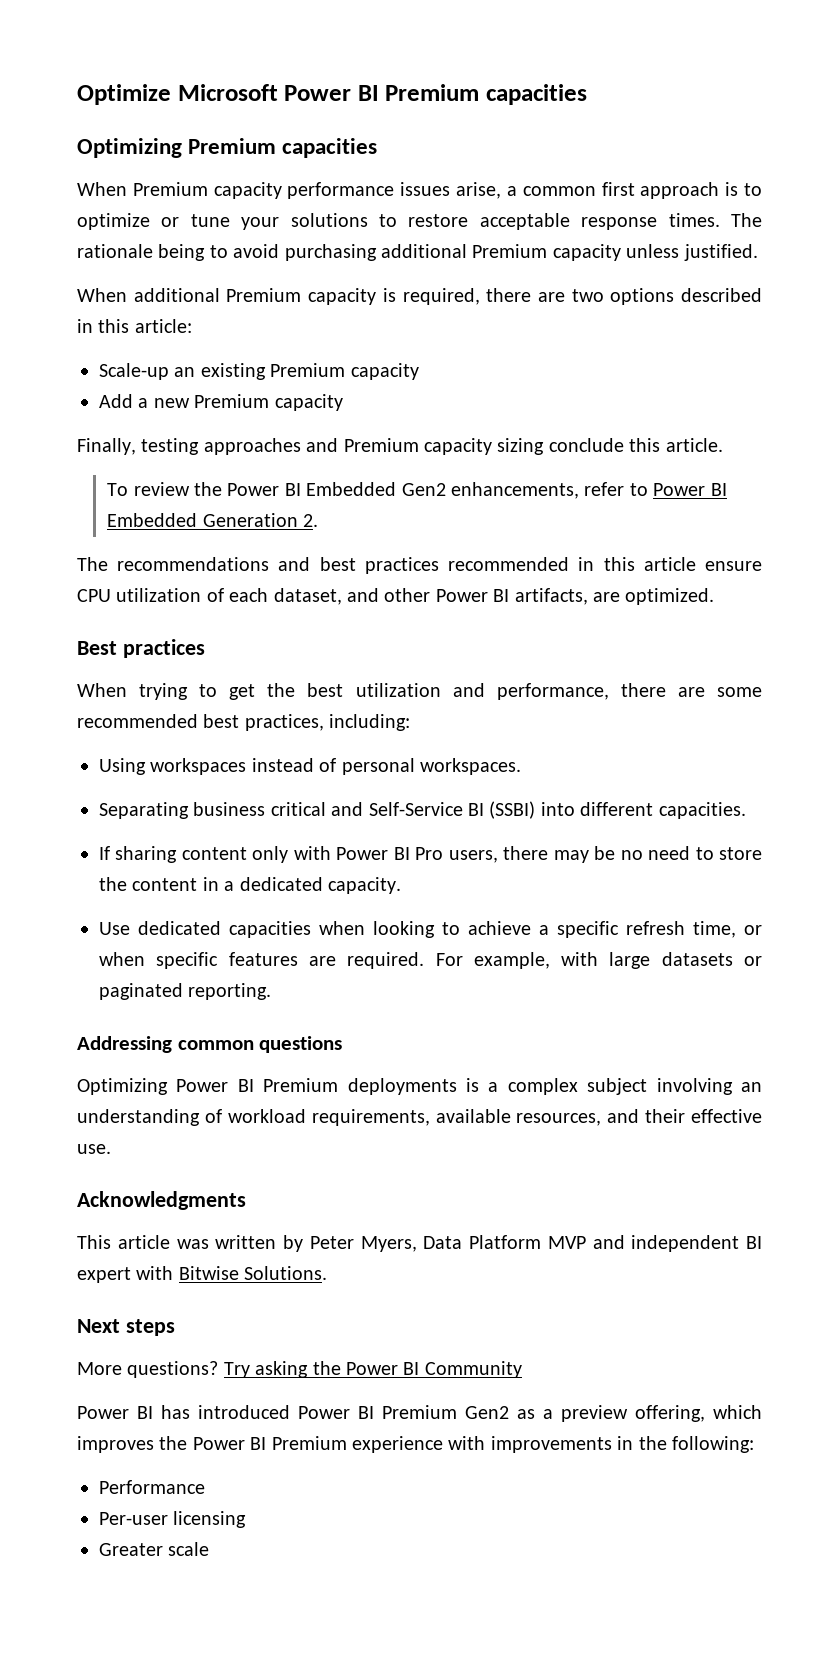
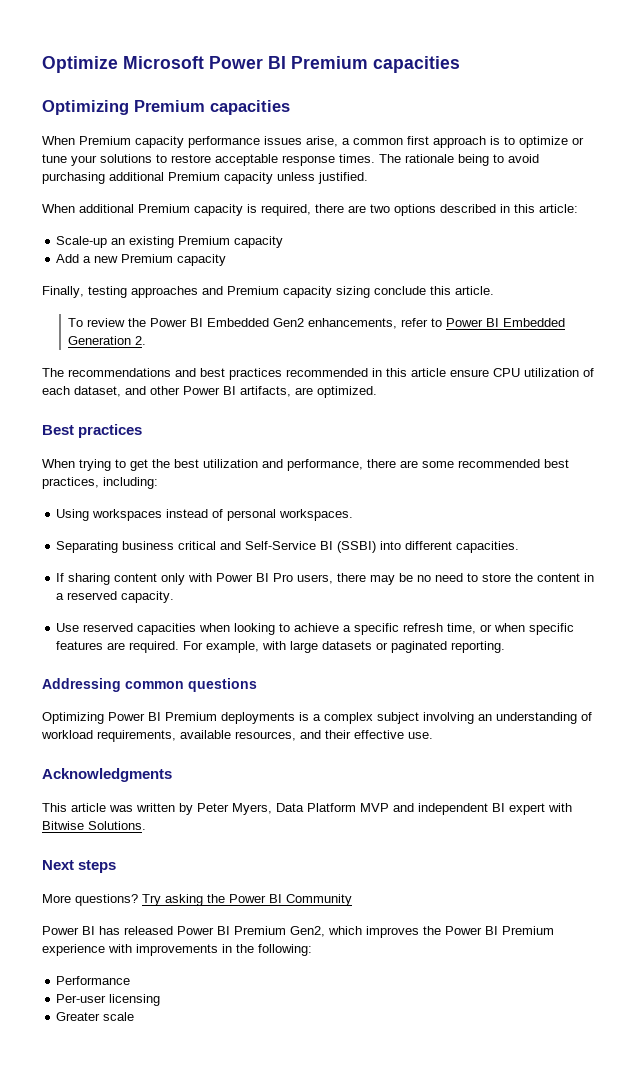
- If sharing content only with Power BI Pro users, there may be no need to store the content in a dedicated capacity.
+ If sharing content only with Power BI Pro users, there may be no need to store the content in a reserved capacity.
- Use dedicated capacities when looking to achieve a specific refresh time, or when specific features are required.
+ Use reserved capacities when looking to achieve a specific refresh time, or when specific features are required.
- Power BI has introduced Power BI Premium Gen2 as a preview offering, which improves the Power BI Premium experience with improvements in the following:
+ Power BI has released Power BI Premium Gen2, which improves the Power BI Premium experience with improvements in the following:

